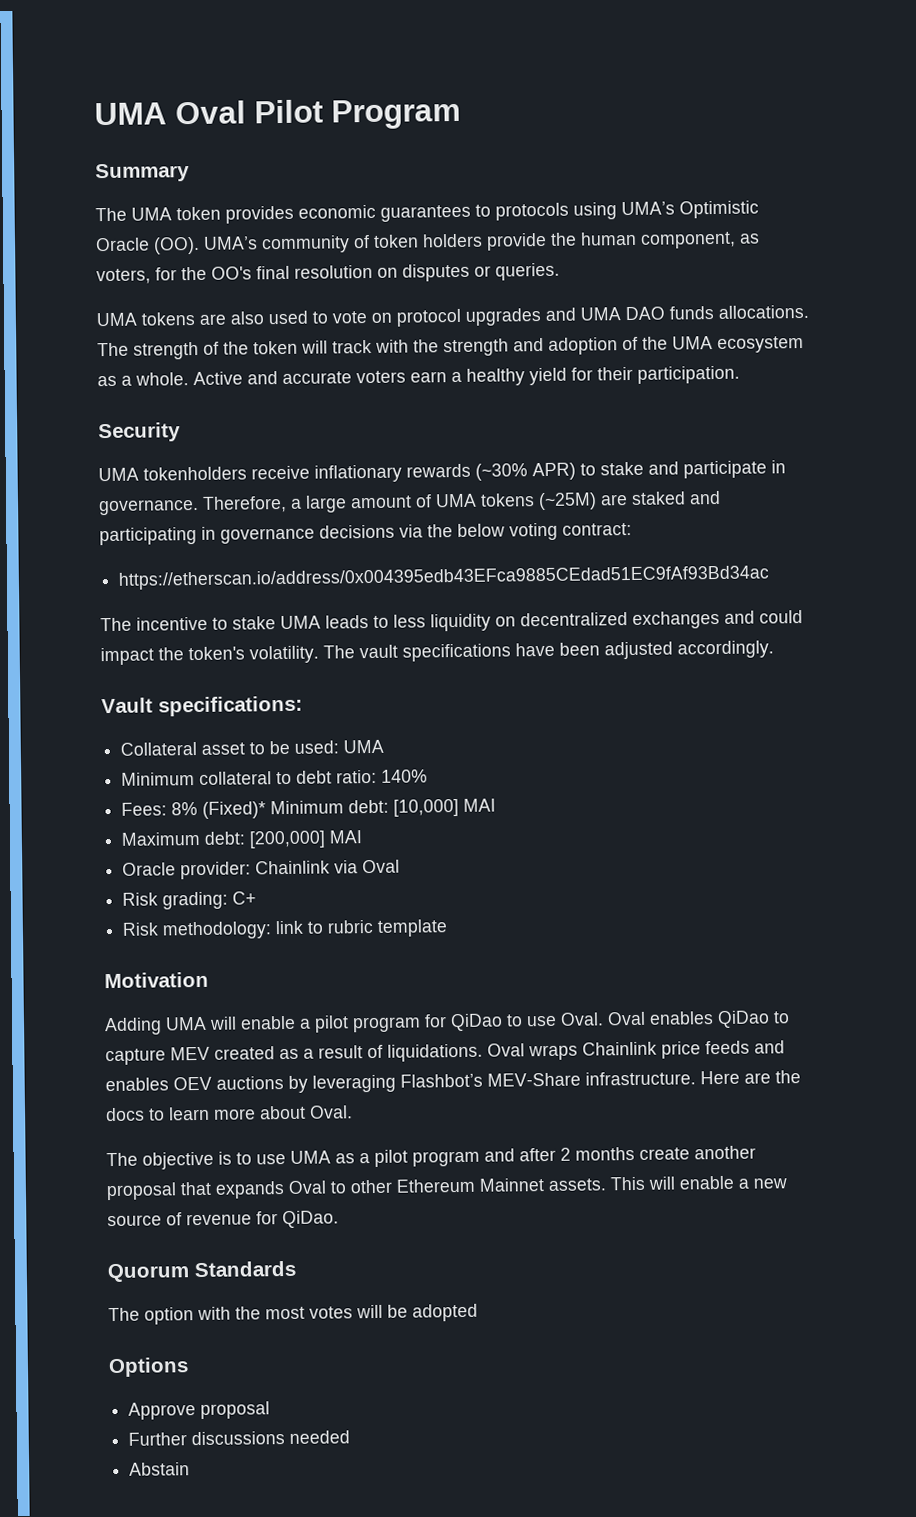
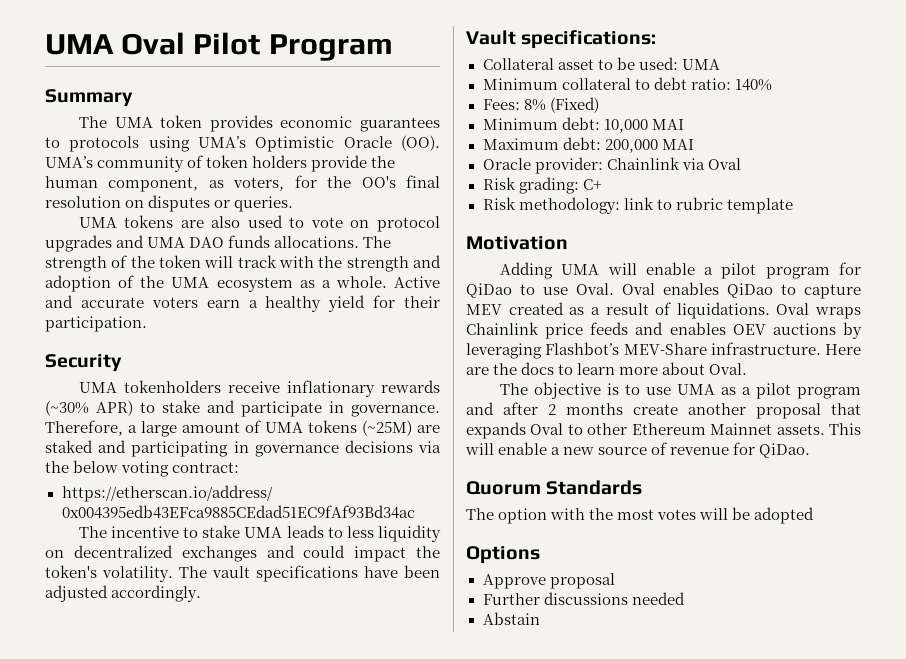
- Fees: 8% (Fixed)* Minimum debt: [10,000] MAI
+ Fees: 8% (Fixed)
+ Minimum debt: 10,000 MAI
- Maximum debt: [200,000] MAI
+ Maximum debt: 200,000 MAI

